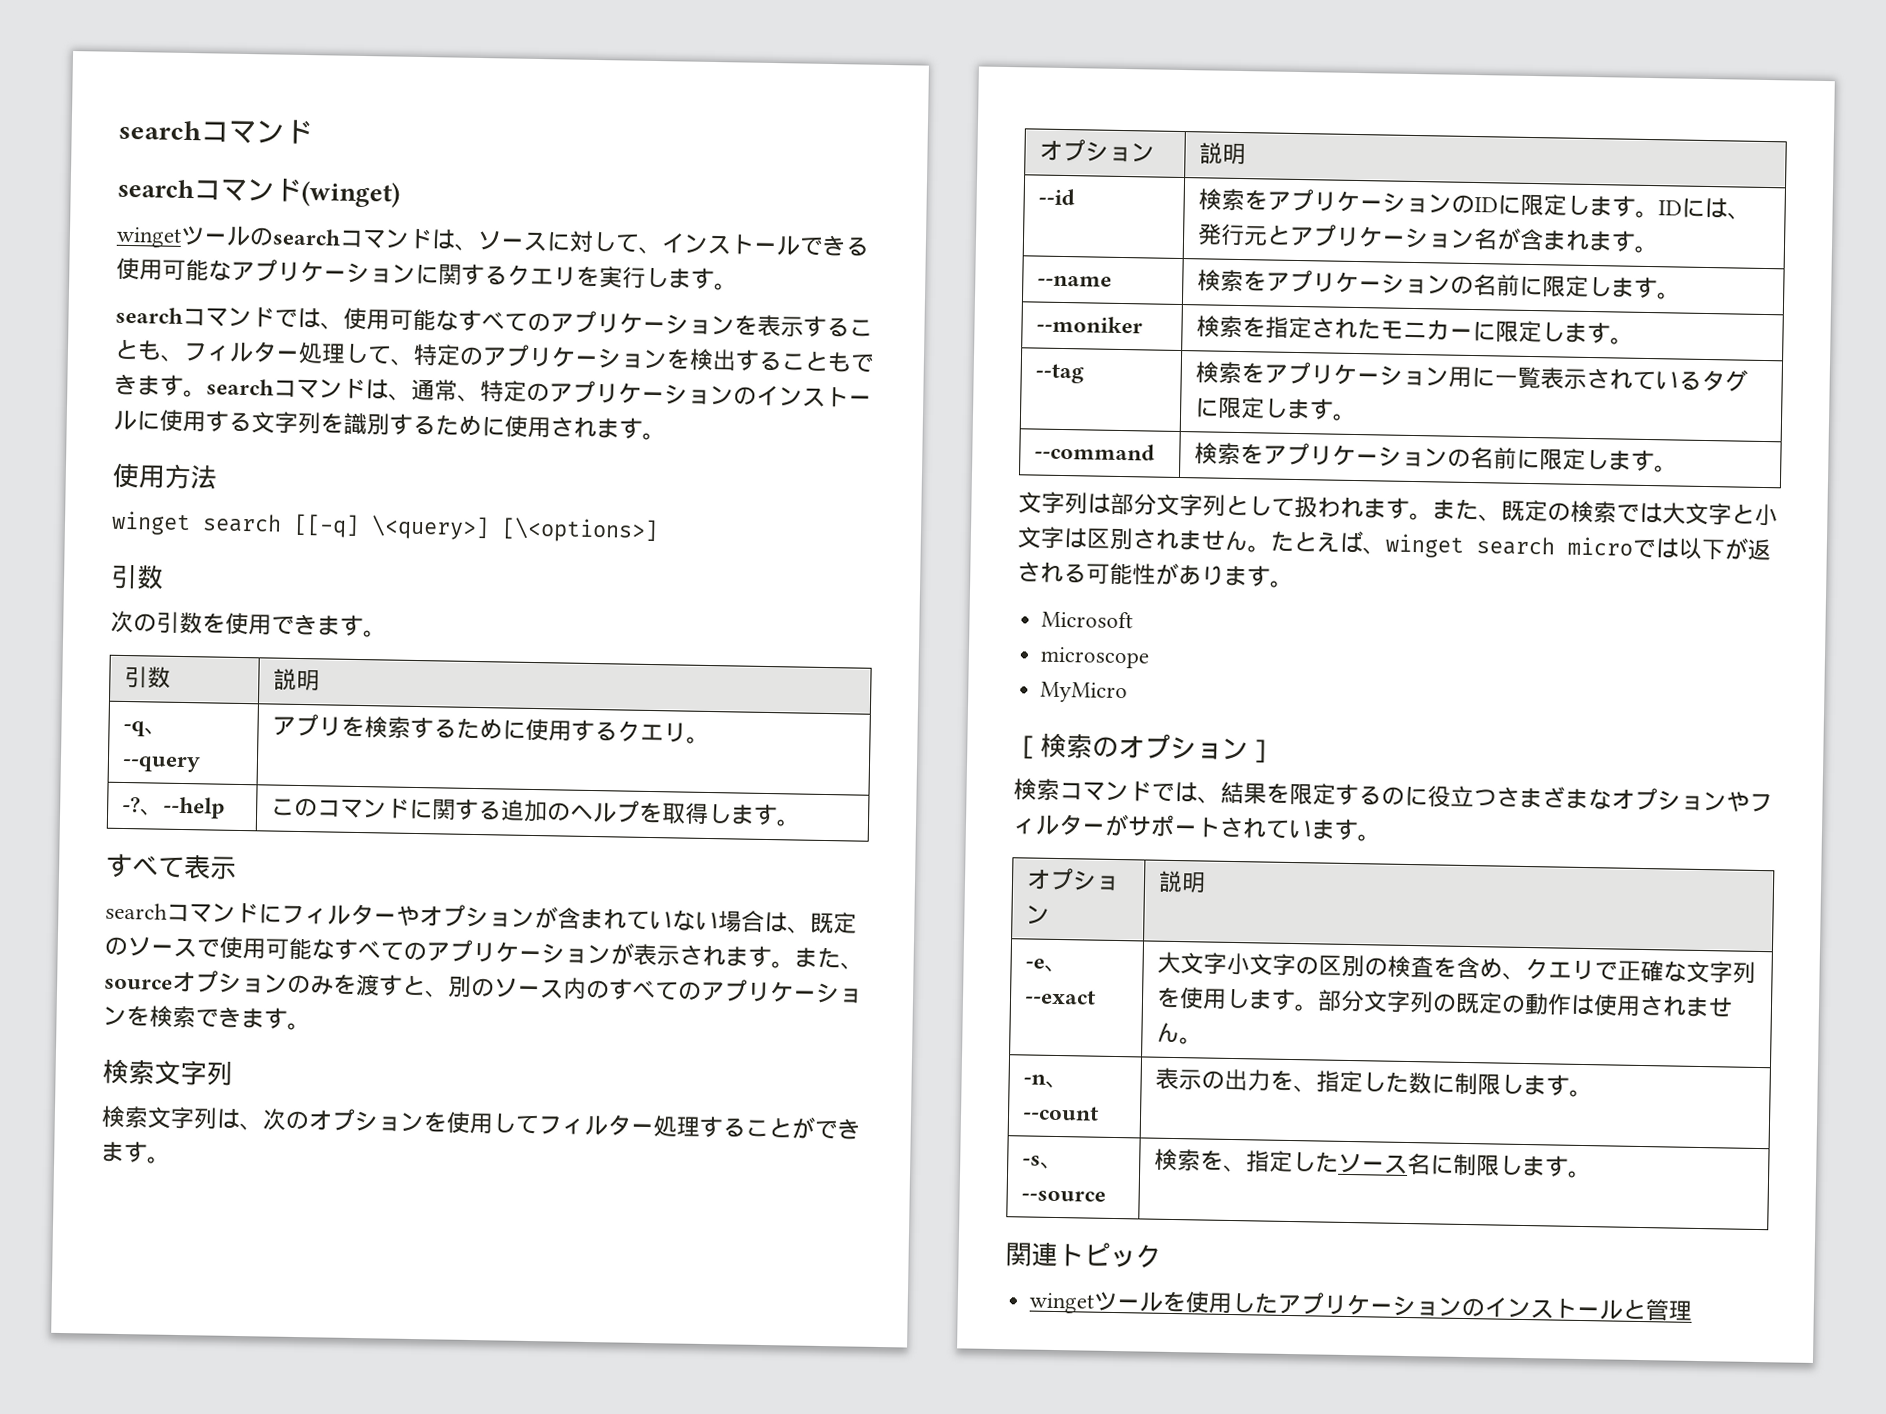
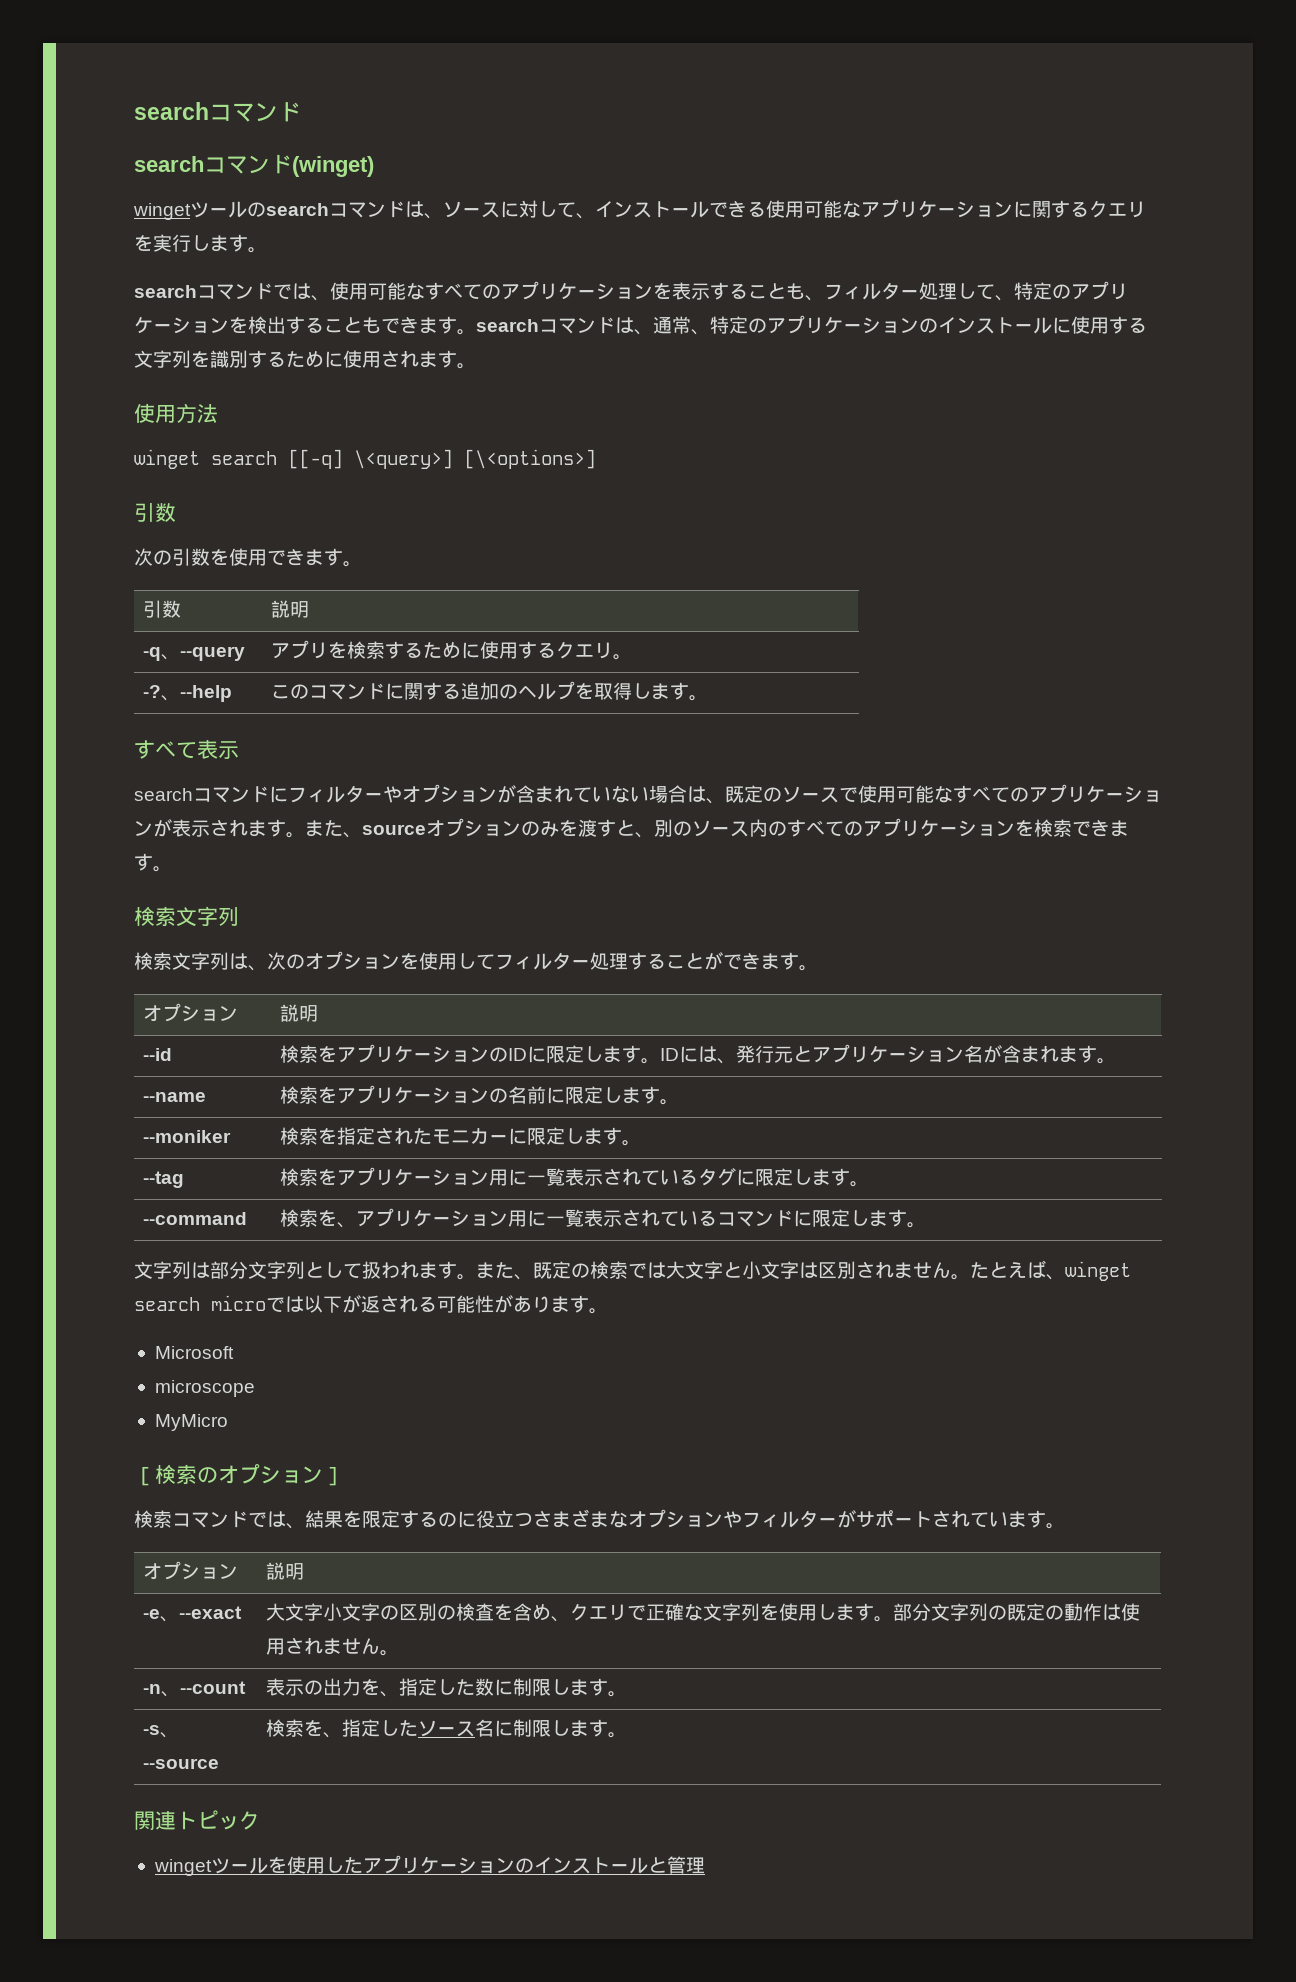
- --command | 検索をアプリケーションの名前に限定します。
+ --command | 検索を、アプリケーション用に一覧表示されているコマンドに限定します。

